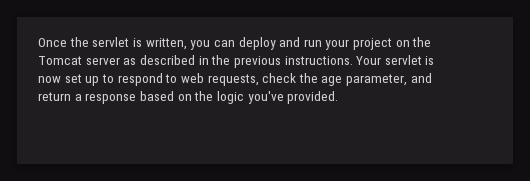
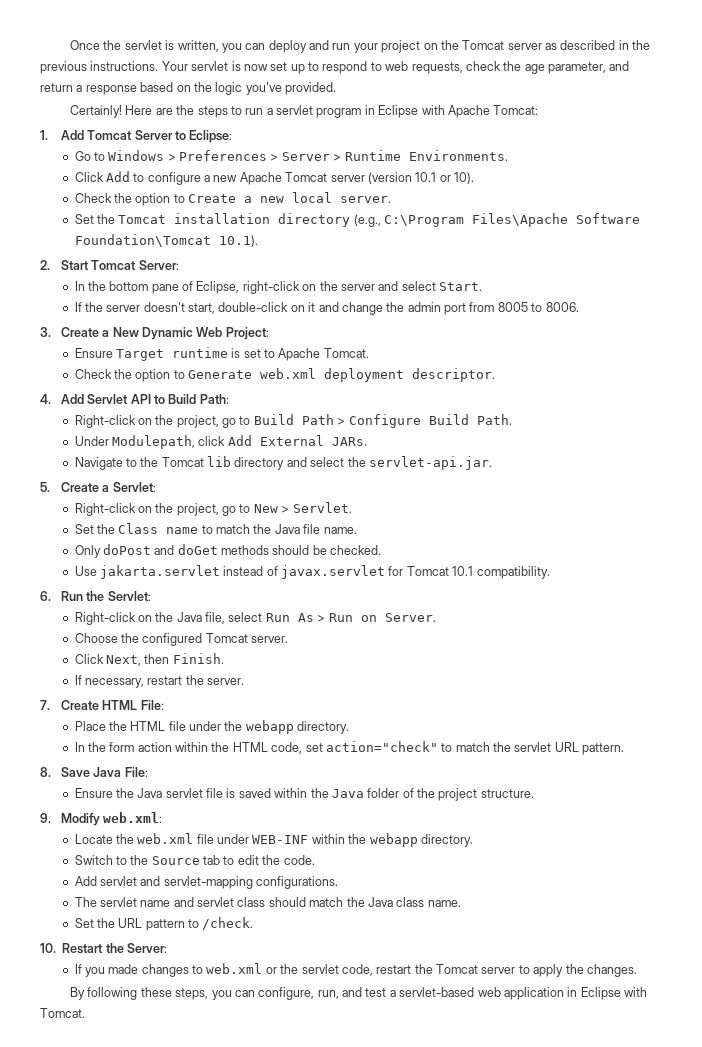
+ Certainly! Here are the steps to run a servlet program in Eclipse with Apache Tomcat:
+ 1. Add Tomcat Server to Eclipse:
+ Go to Windows > Preferences > Server > Runtime Environments.
+ Click Add to configure a new Apache Tomcat server (version 10.1 or 10).
+ Check the option to Create a new local server.
+ Set the Tomcat installation directory (e.g., C:\Program Files\Apache Software Foundation\Tomcat 10.1).
+ 2. Start Tomcat Server:
+ In the bottom pane of Eclipse, right-click on the server and select Start.
+ If the server doesn't start, double-click on it and change the admin port from 8005 to 8006.
+ 3. Create a New Dynamic Web Project:
+ Ensure Target runtime is set to Apache Tomcat.
+ Check the option to Generate web.xml deployment descriptor.
+ 4. Add Servlet API to Build Path:
+ Right-click on the project, go to Build Path > Configure Build Path.
+ Under Modulepath, click Add External JARs.
+ Navigate to the Tomcat lib directory and select the servlet-api.jar.
+ 5. Create a Servlet:
+ Right-click on the project, go to New > Servlet.
+ Set the Class name to match the Java file name.
+ Only doPost and doGet methods should be checked.
+ Use jakarta.servlet instead of javax.servlet for Tomcat 10.1 compatibility.
+ 6. Run the Servlet:
+ Right-click on the Java file, select Run As > Run on Server.
+ Choose the configured Tomcat server.
+ Click Next, then Finish.
+ If necessary, restart the server.
+ 7. Create HTML File:
+ Place the HTML file under the webapp directory.
+ In the form action within the HTML code, set action="check" to match the servlet URL pattern.
+ 8. Save Java File:
+ Ensure the Java servlet file is saved within the Java folder of the project structure.
+ 9. Modify web.xml:
+ Locate the web.xml file under WEB-INF within the webapp directory.
+ Switch to the Source tab to edit the code.
+ Add servlet and servlet-mapping configurations.
+ The servlet name and servlet class should match the Java class name.
+ Set the URL pattern to /check.
+ 10. Restart the Server:
+ If you made changes to web.xml or the servlet code, restart the Tomcat server to apply the changes.
+ By following these steps, you can configure, run, and test a servlet-based web application in Eclipse with Tomcat.

